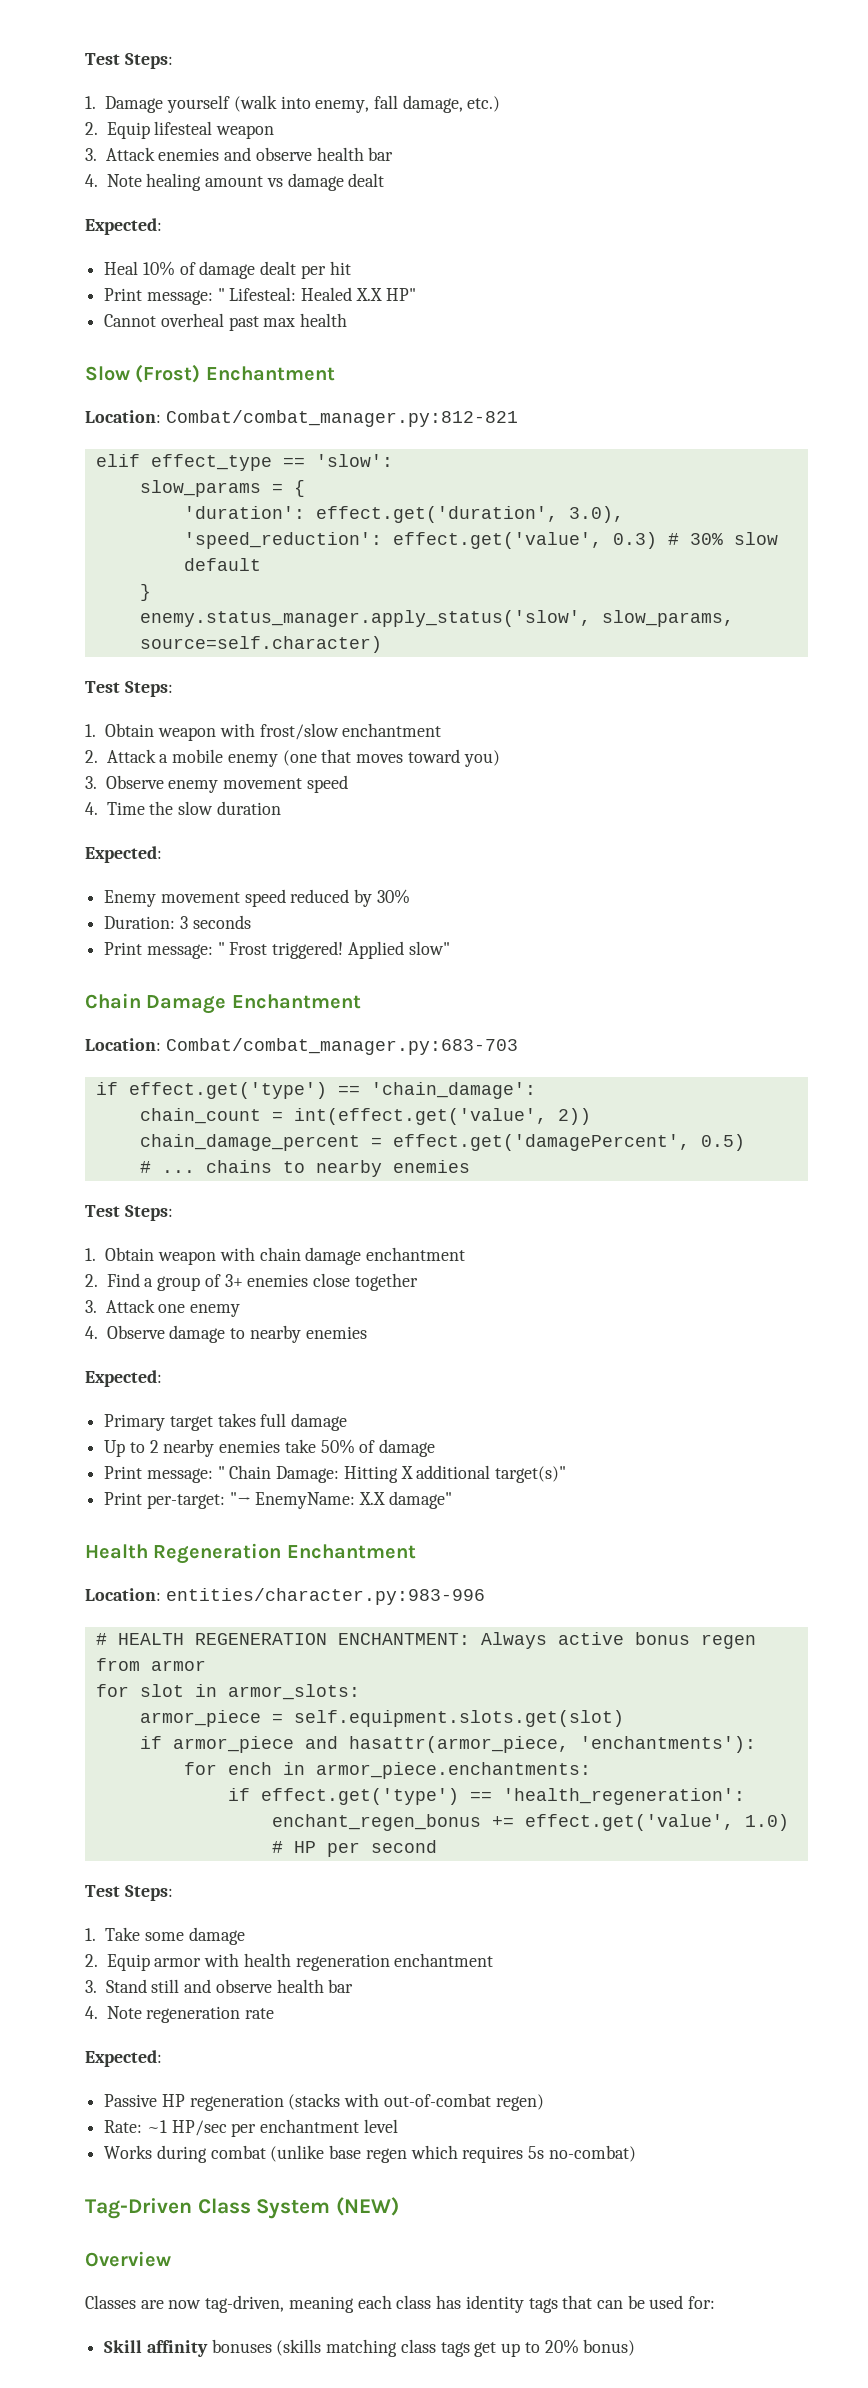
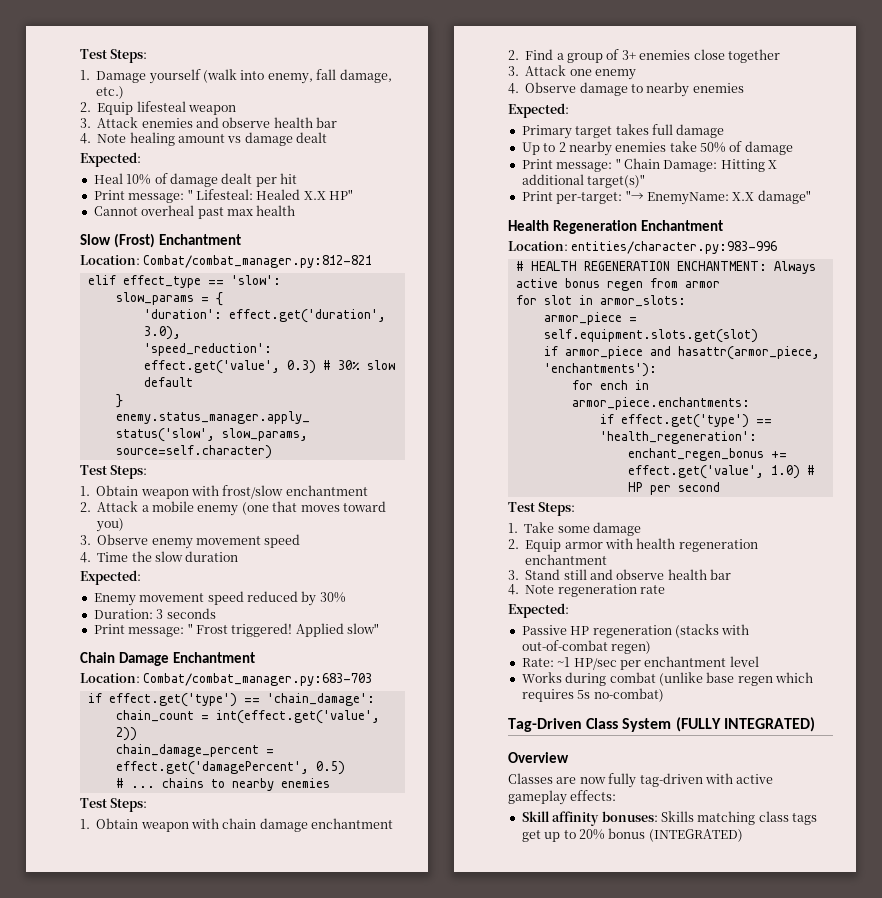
- Tag-Driven Class System (NEW)
+ Tag-Driven Class System (FULLY INTEGRATED)
- Classes are now tag-driven, meaning each class has identity tags that can be used for:
+ Classes are now fully tag-driven with active gameplay effects:
- Skill affinity bonuses (skills matching class tags get up to 20% bonus)
+ Skill affinity bonuses: Skills matching class tags get up to 20% bonus (INTEGRATED)

